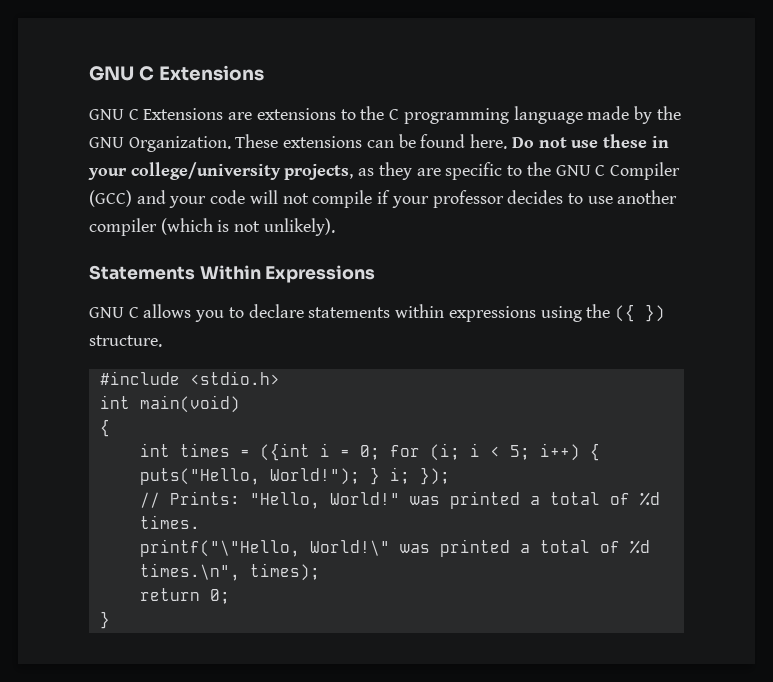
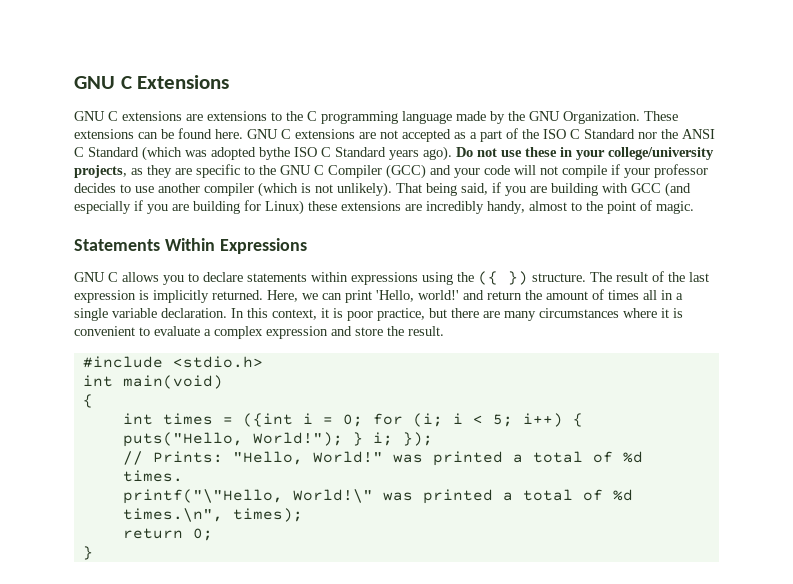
- GNU C Extensions are extensions to the C programming language made by the GNU Organization.
+ GNU C extensions are extensions to the C programming language made by the GNU Organization.
+ GNU C extensions are not accepted as a part of the ISO C Standard nor the ANSI C Standard (which was adopted bythe ISO C Standard years ago).
+ That being said, if you are building with GCC (and especially if you are building for Linux) these extensions are incredibly handy, almost to the point of magic.
+ The result of the last expression is implicitly returned. Here, we can print 'Hello, world!' and return the amount of times all in a single variable declaration. In this context, it is poor practice, but there are many circumstances where it is convenient to evaluate a complex expression and store the result.

